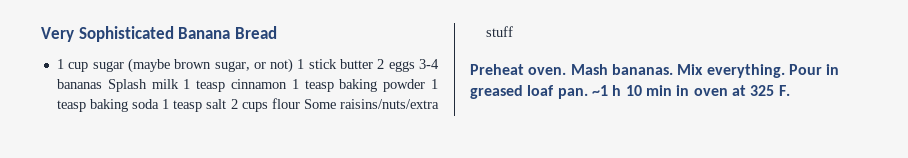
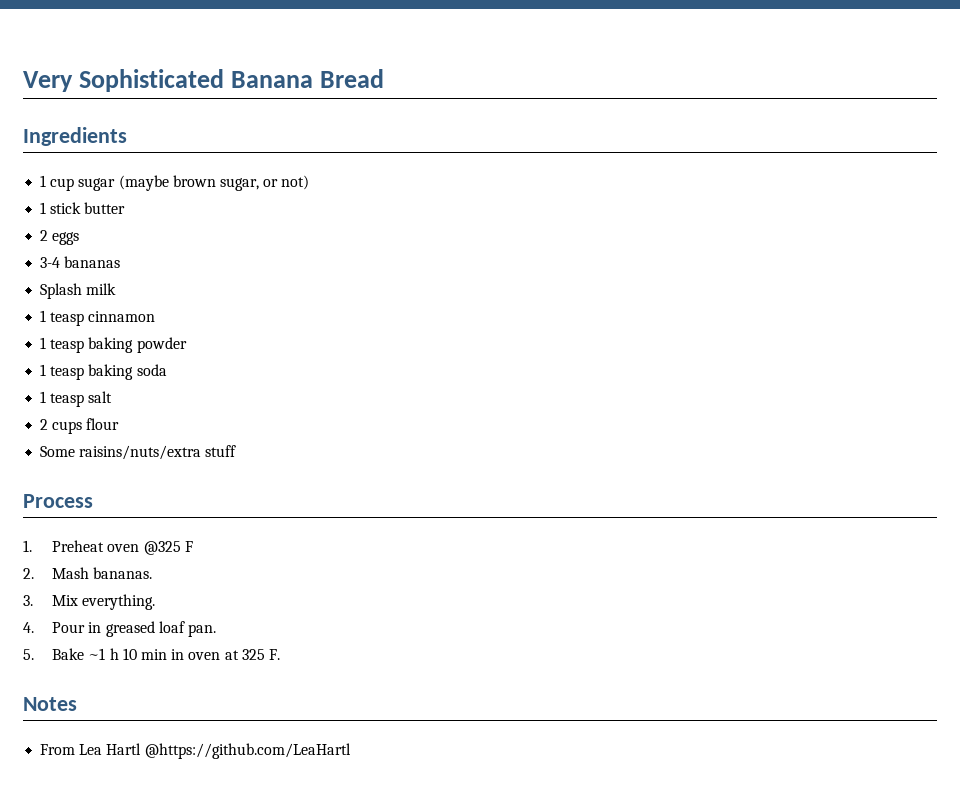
+ Ingredients
- 1 cup sugar (maybe brown sugar, or not) 1 stick butter 2 eggs 3-4 bananas Splash milk 1 teasp cinnamon 1 teasp baking powder 1 teasp baking soda 1 teasp salt 2 cups flour Some raisins/nuts/extra stuff
+ 1 cup sugar (maybe brown sugar, or not)
+ 1 stick butter
+ 2 eggs
+ 3-4 bananas
+ Splash milk
+ 1 teasp cinnamon
+ 1 teasp baking powder
+ 1 teasp baking soda
+ 1 teasp salt
+ 2 cups flour
+ Some raisins/nuts/extra stuff
- Preheat oven. Mash bananas. Mix everything. Pour in greased loaf pan. ~1 h 10 min in oven at 325 F.
+ Process
+ 1. Preheat oven @325 F
+ 2. Mash bananas.
+ 3. Mix everything.
+ 4. Pour in greased loaf pan.
+ 5. Bake ~1 h 10 min in oven at 325 F.
+ Notes
+ From Lea Hartl @https://github.com/LeaHartl

